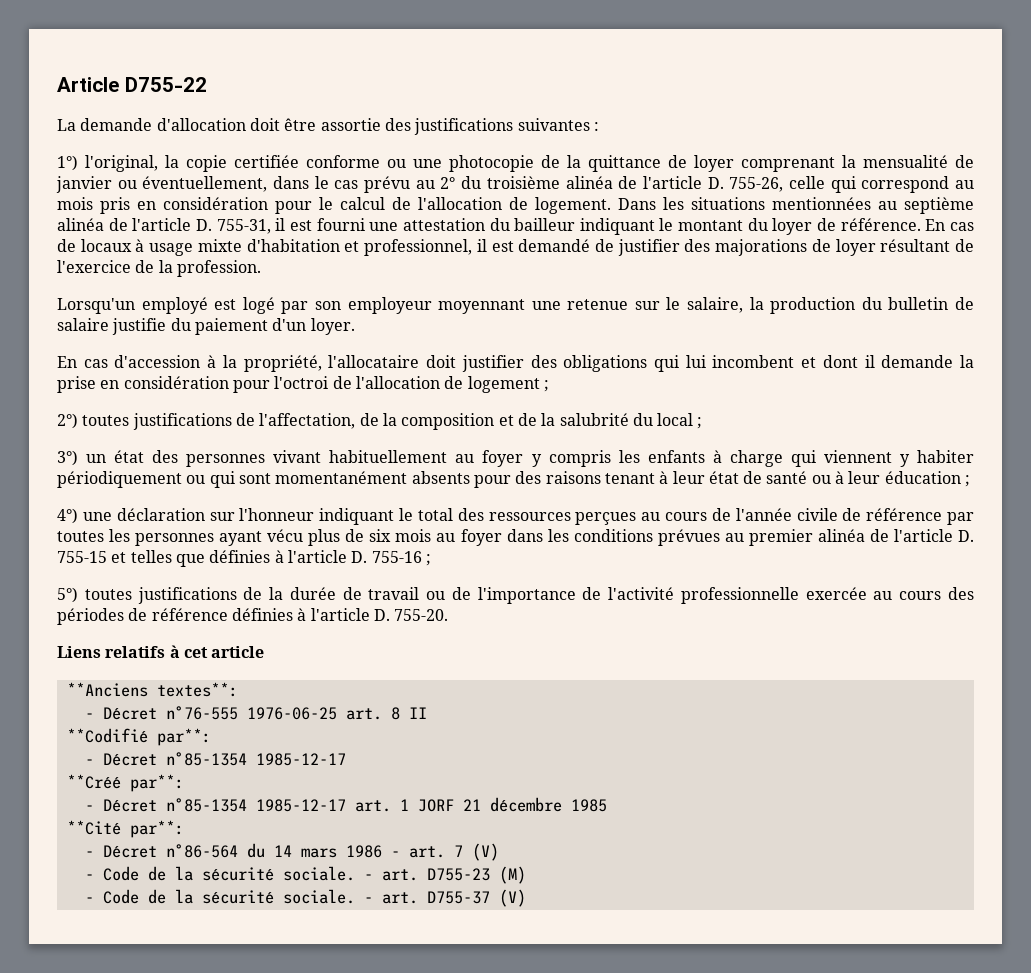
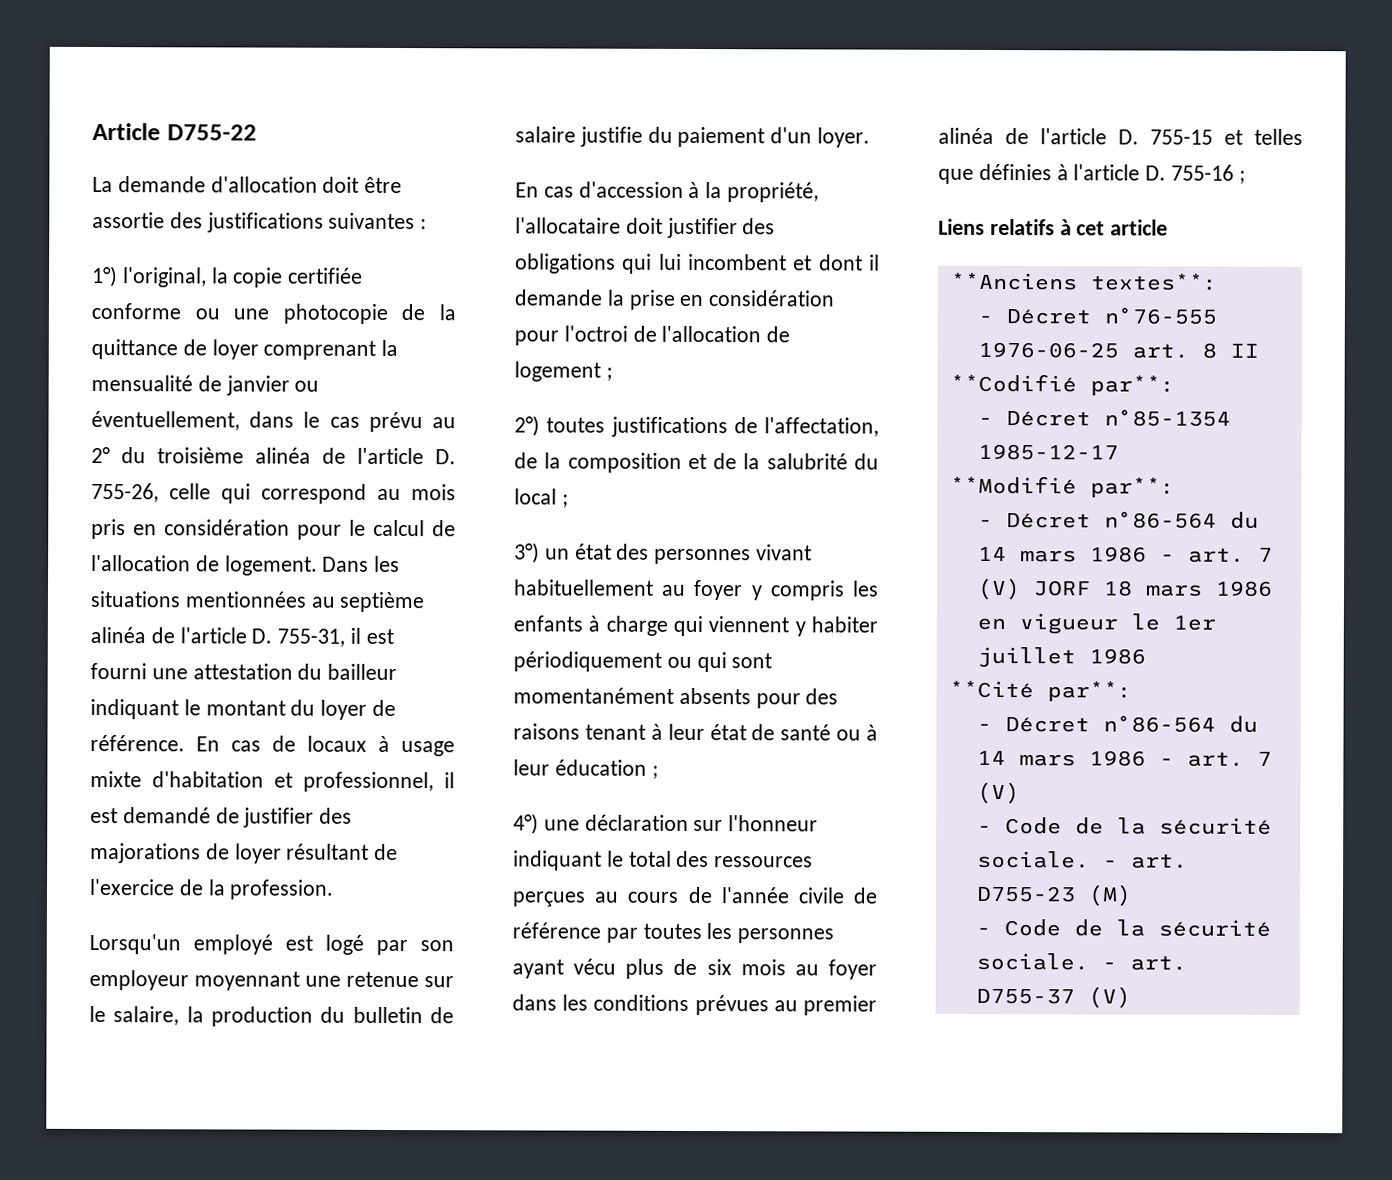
- 5°) toutes justifications de la durée de travail ou de l'importance de l'activité professionnelle exercée au cours des périodes de référence définies à l'article D. 755-20.
- **Créé par**:
- - Décret n°85-1354 1985-12-17 art. 1 JORF 21 décembre 1985
+ **Modifié par**:
+ - Décret n°86-564 du 14 mars 1986 - art. 7 (V) JORF 18 mars 1986 en vigueur le 1er juillet 1986

